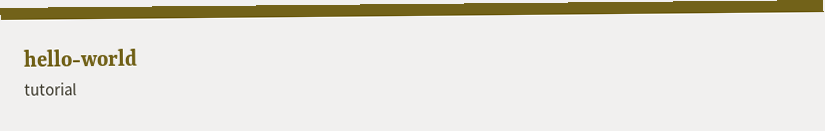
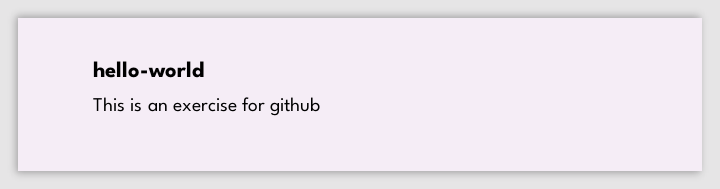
- tutorial
+ This is an exercise for github

